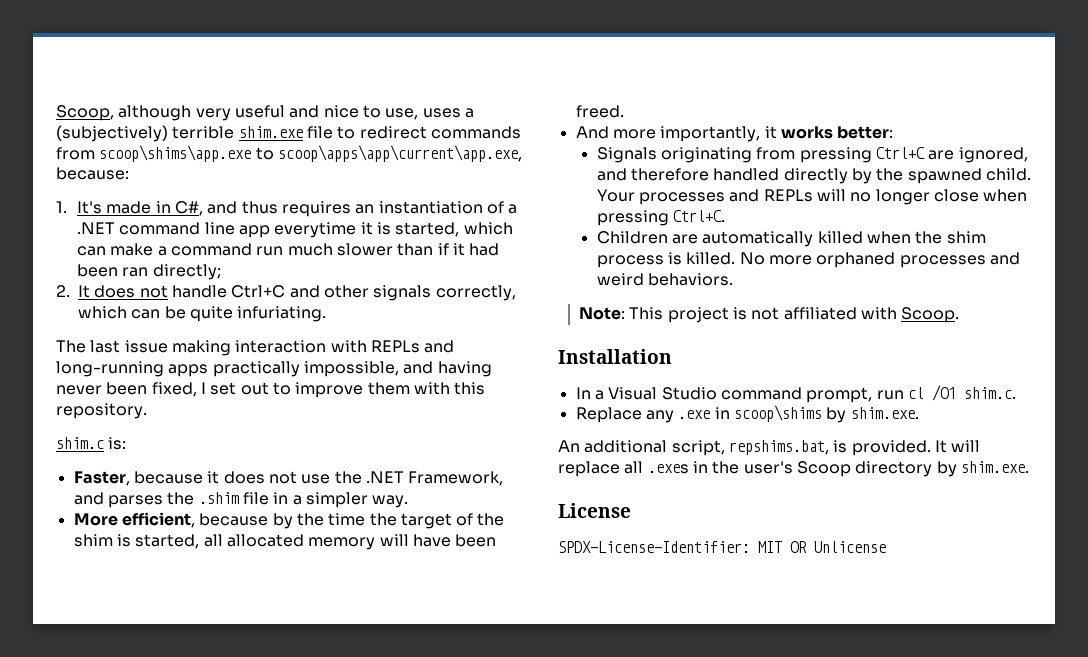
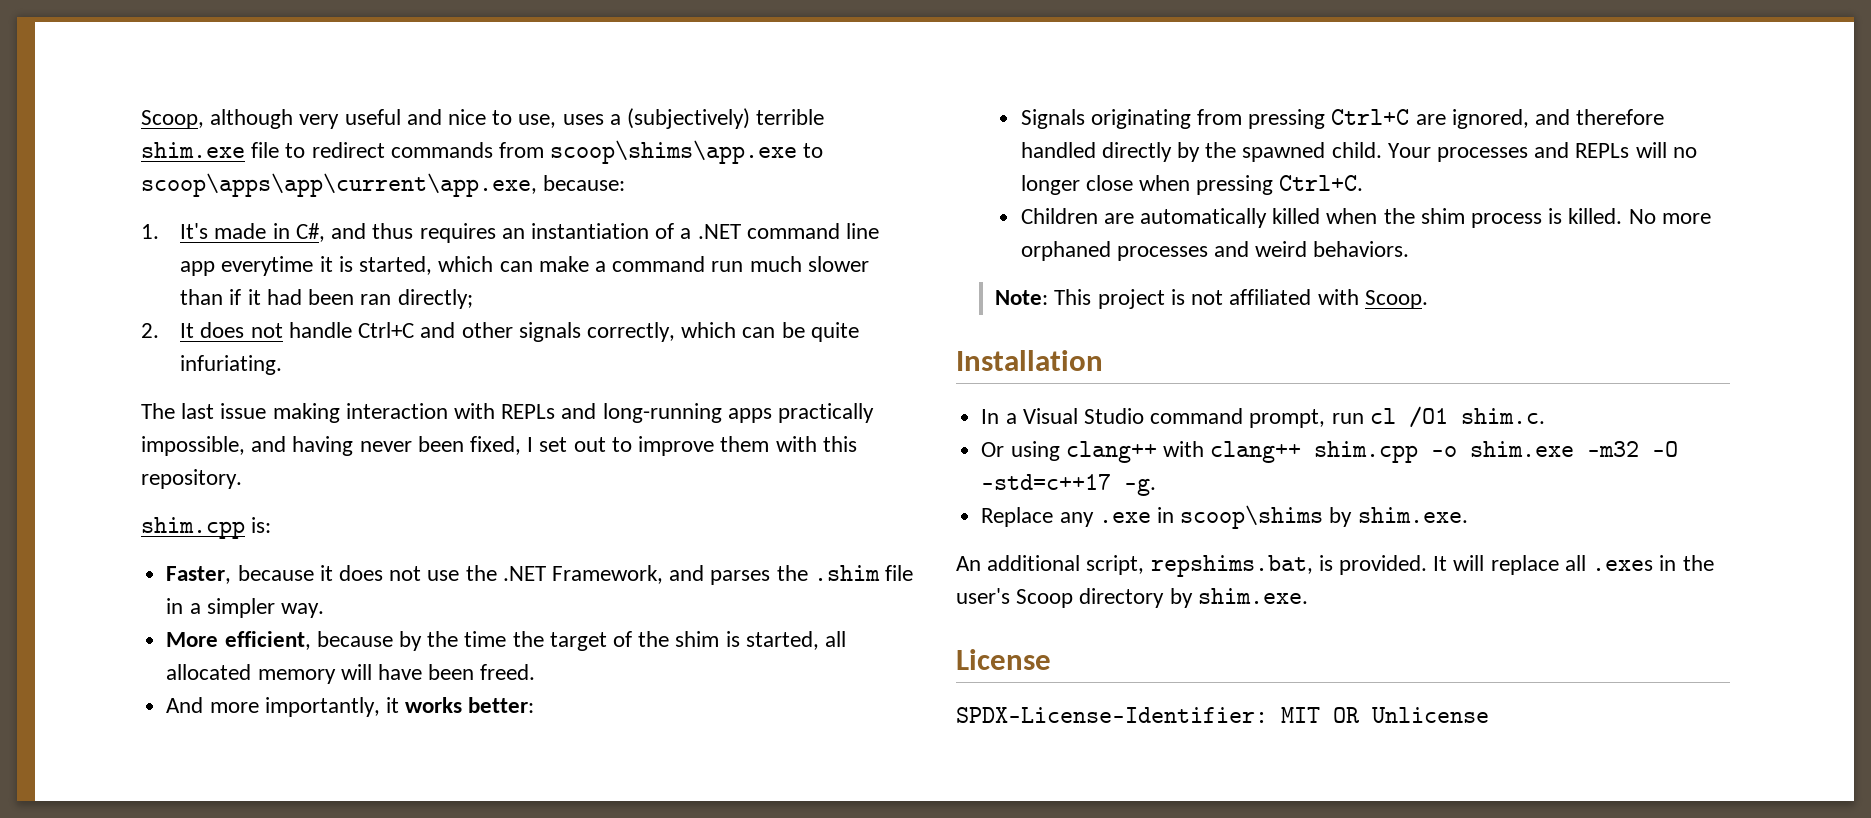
- shim.c is:
+ shim.cpp is:
+ Or using clang++ with clang++ shim.cpp -o shim.exe -m32 -O -std=c++17 -g.

